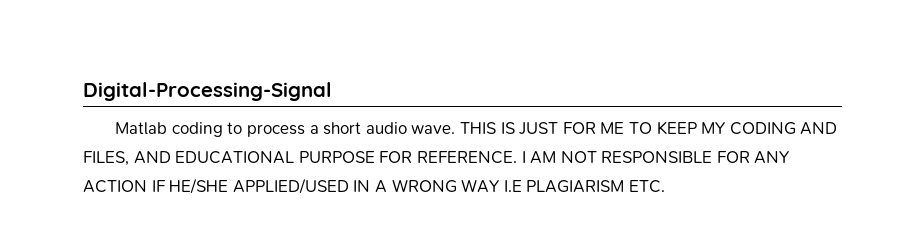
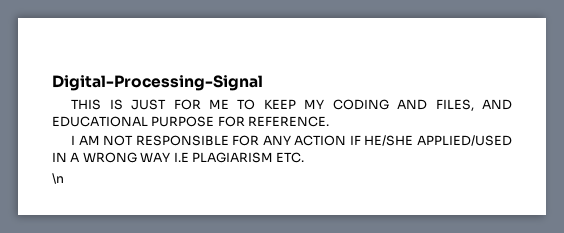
- Matlab coding to process a short audio wave. THIS IS JUST FOR ME TO KEEP MY CODING AND FILES, AND EDUCATIONAL PURPOSE FOR REFERENCE. I AM NOT RESPONSIBLE FOR ANY ACTION IF HE/SHE APPLIED/USED IN A WRONG WAY I.E PLAGIARISM ETC.
+ THIS IS JUST FOR ME TO KEEP MY CODING AND FILES, AND EDUCATIONAL PURPOSE FOR REFERENCE.
+ I AM NOT RESPONSIBLE FOR ANY ACTION IF HE/SHE APPLIED/USED IN A WRONG WAY I.E PLAGIARISM ETC.
+ \n

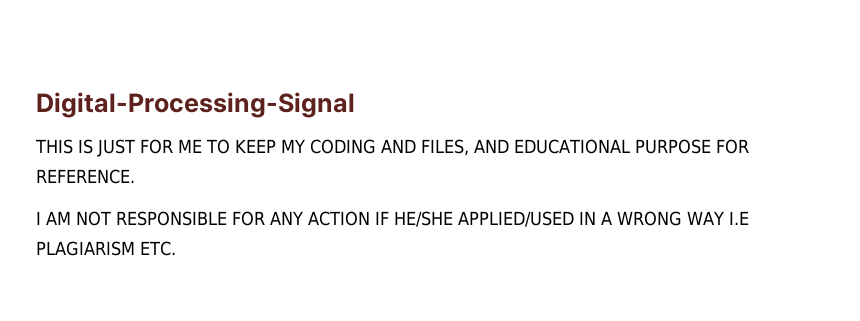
- \n

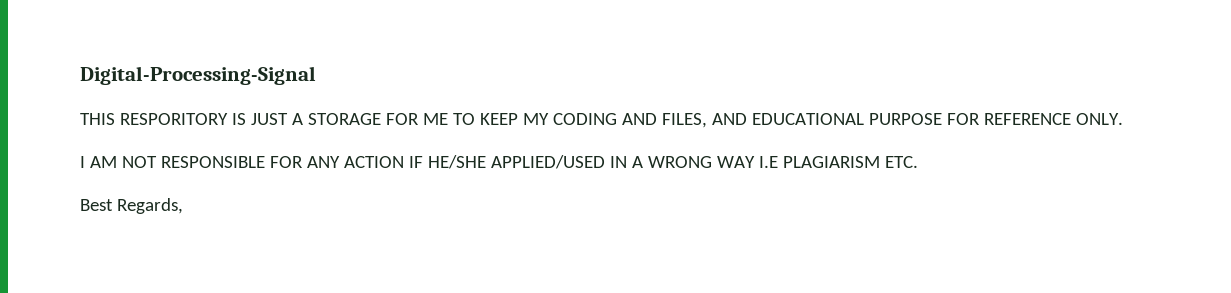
- THIS IS JUST FOR ME TO KEEP MY CODING AND FILES, AND EDUCATIONAL PURPOSE FOR REFERENCE.
+ THIS RESPORITORY IS JUST A STORAGE FOR ME TO KEEP MY CODING AND FILES, AND EDUCATIONAL PURPOSE FOR REFERENCE ONLY.
+ Best Regards,

